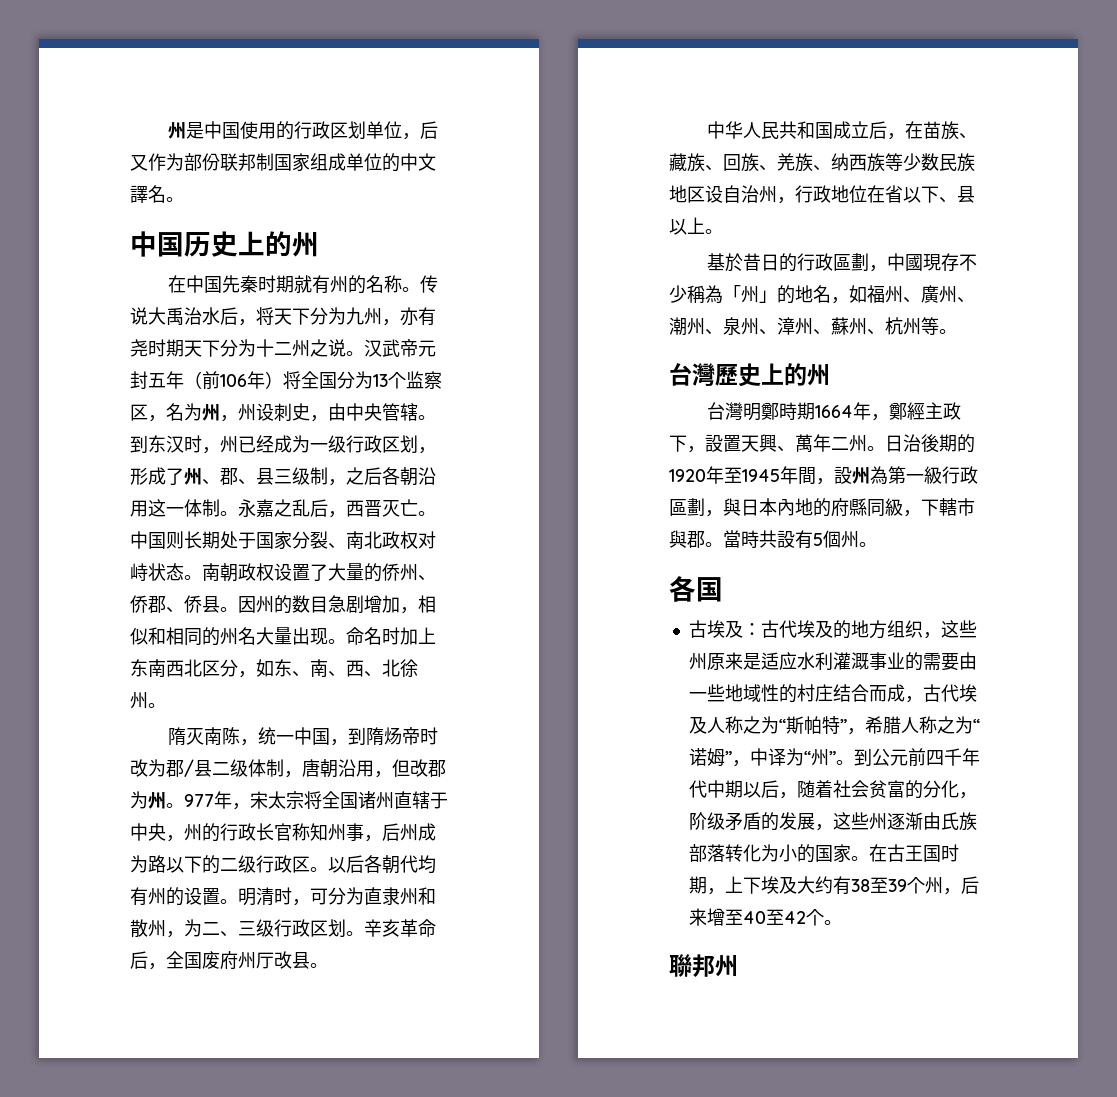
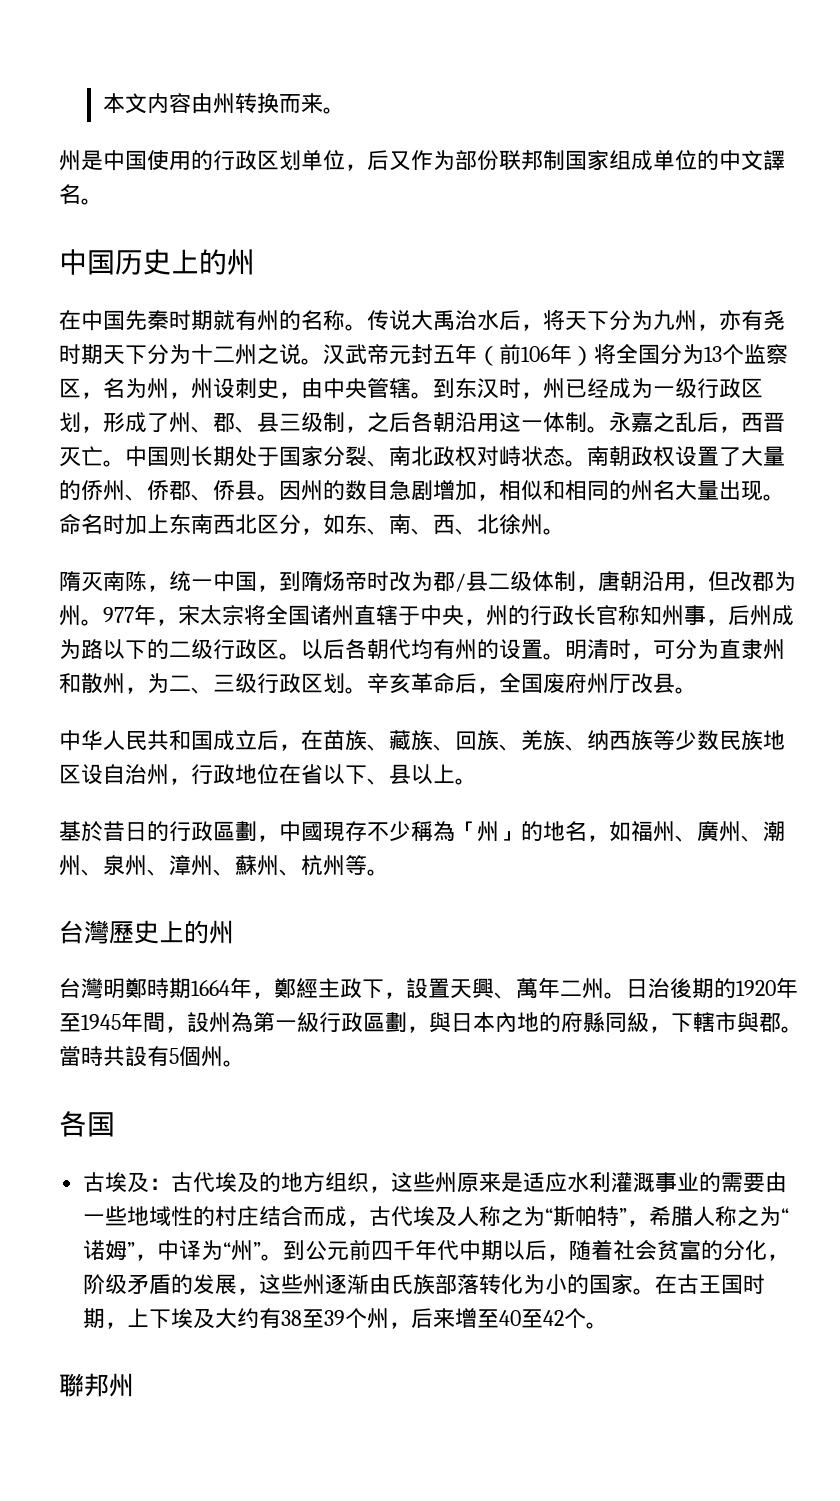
+ 本文内容由州转换而来。

